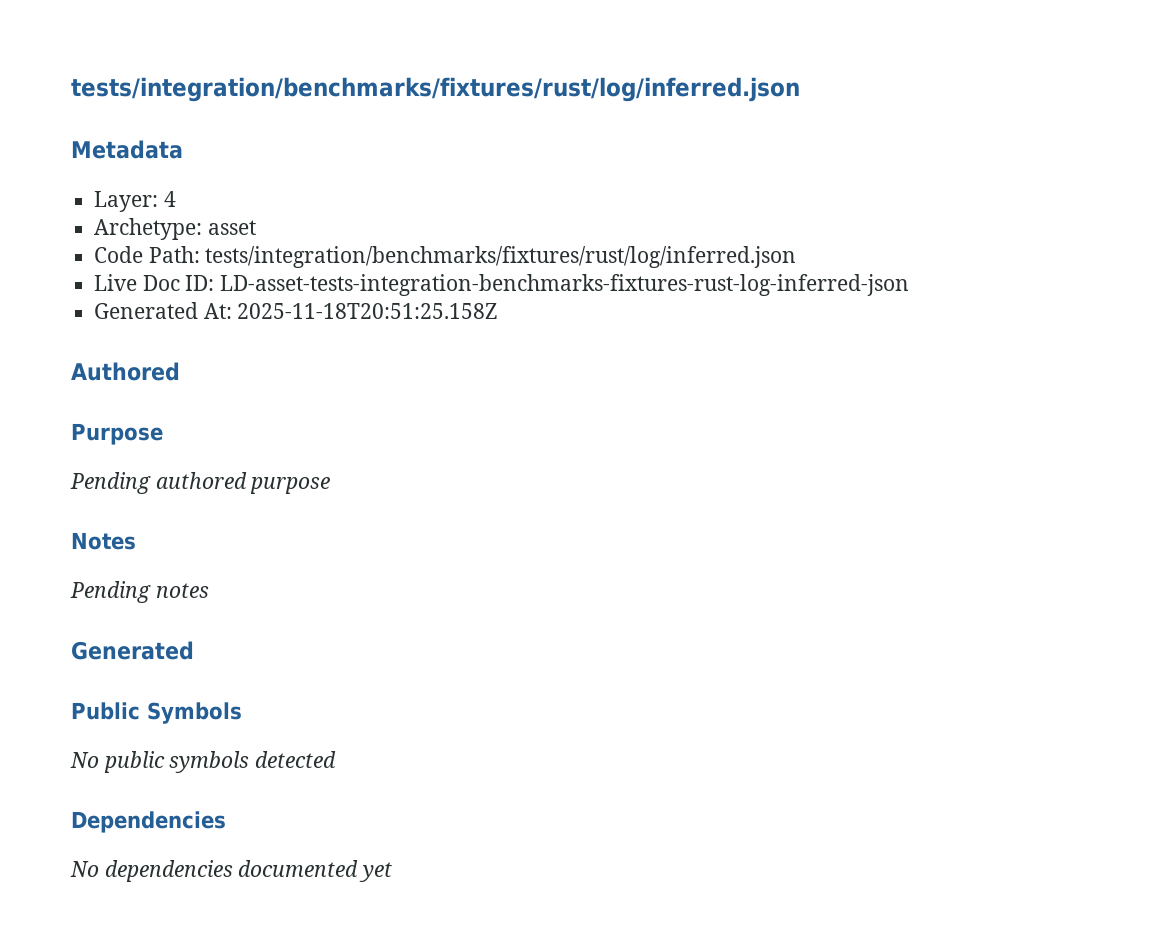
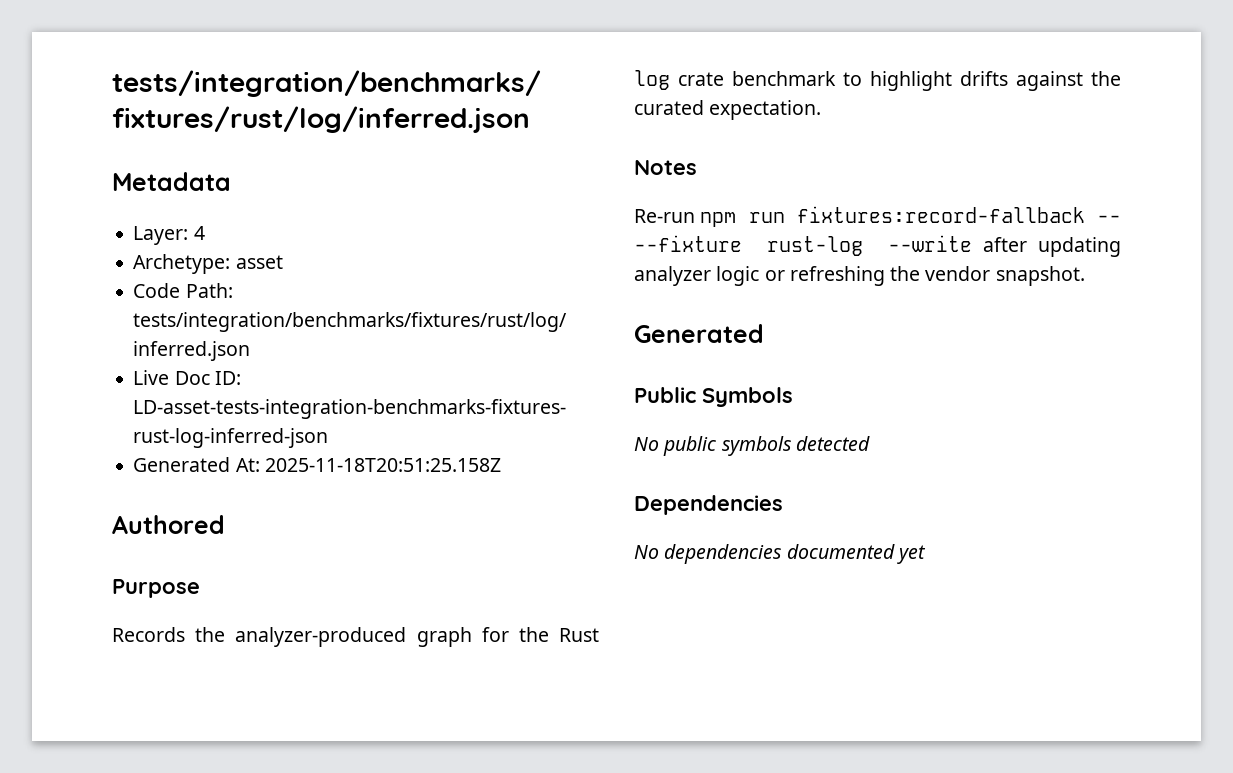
- Pending authored purpose
+ Records the analyzer-produced graph for the Rust log crate benchmark to highlight drifts against the curated expectation.
  Notes
- Pending notes
+ Re-run npm run fixtures:record-fallback -- --fixture rust-log --write after updating analyzer logic or refreshing the vendor snapshot.

